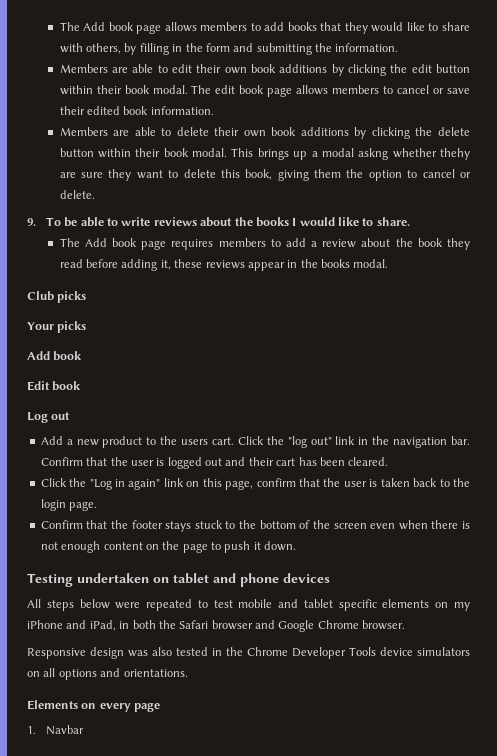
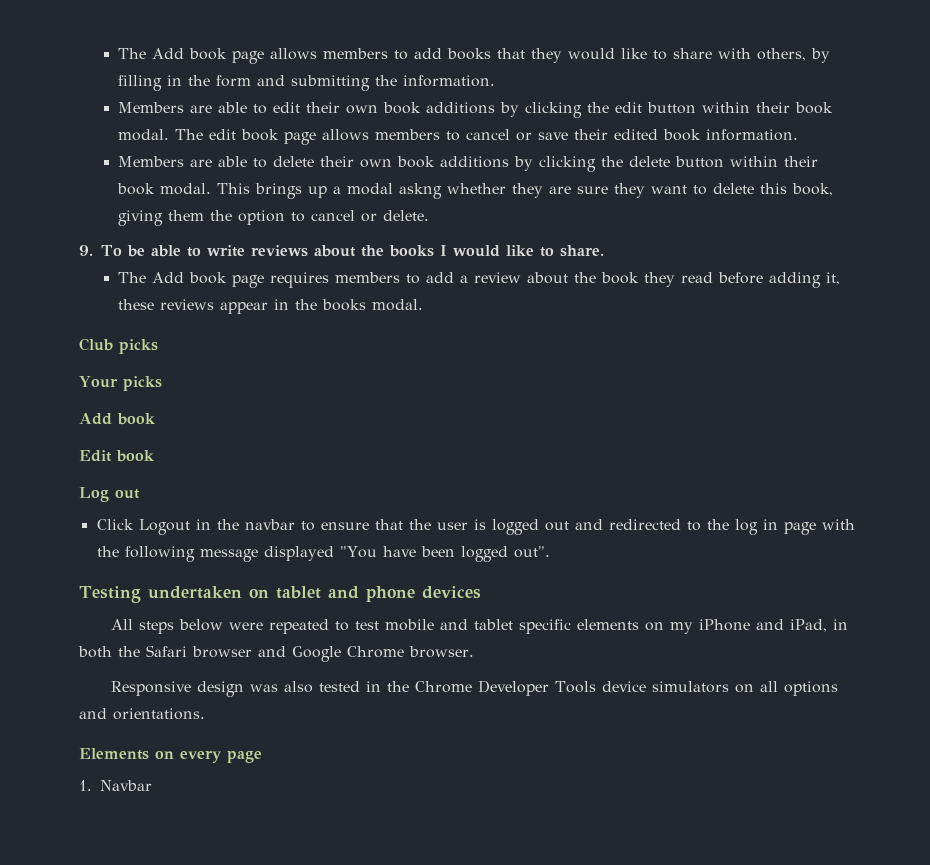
- This brings up a modal askng whether thehy are sure they want to delete this book, giving them the option to cancel or delete.
+ This brings up a modal askng whether they are sure they want to delete this book, giving them the option to cancel or delete.
- Add a new product to the users cart. Click the "log out" link in the navigation bar. Confirm that the user is logged out and their cart has been cleared.
- Click the "Log in again" link on this page, confirm that the user is taken back to the login page.
- Confirm that the footer stays stuck to the bottom of the screen even when there is not enough content on the page to push it down.
+ Click Logout in the navbar to ensure that the user is logged out and redirected to the log in page with the following message displayed "You have been logged out".

